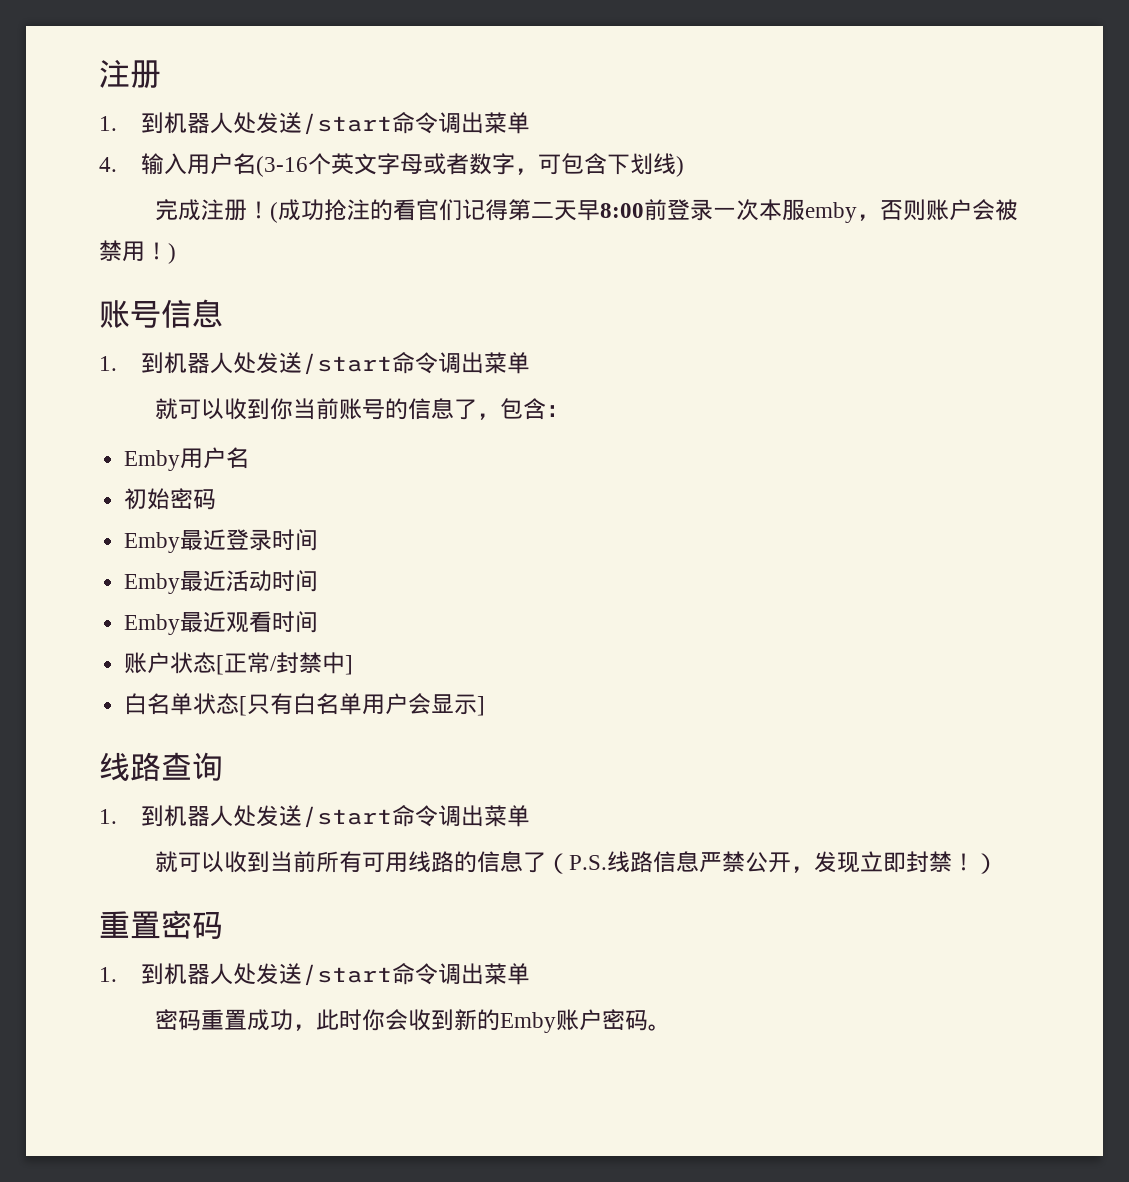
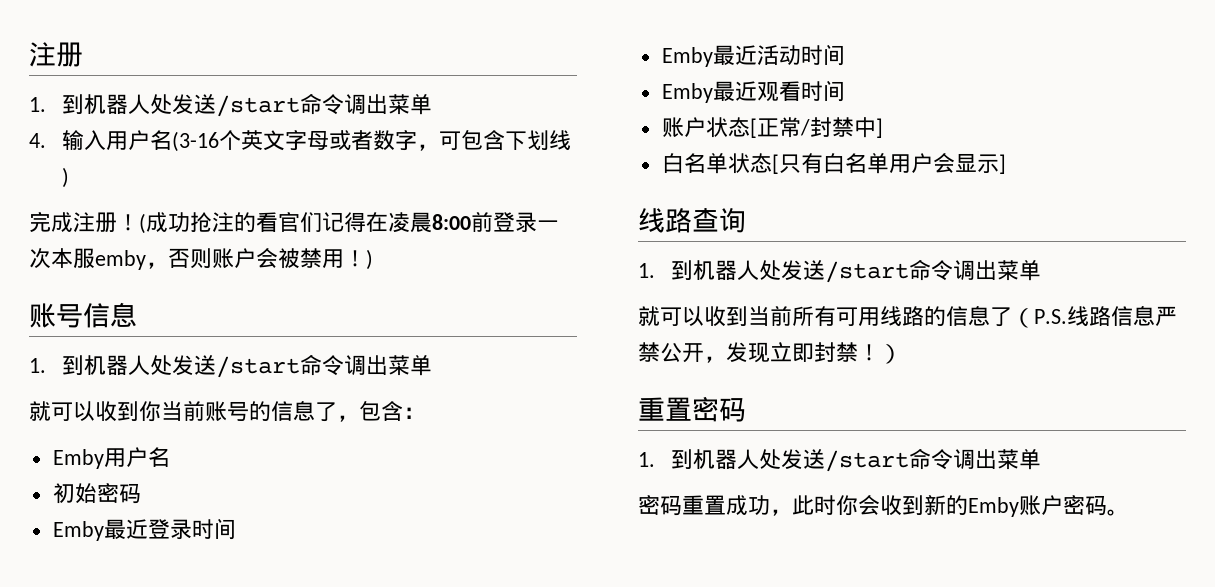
- (成功抢注的看官们记得第二天早8:00前登录一次本服emby，否则账户会被禁用！)
+ (成功抢注的看官们记得在凌晨8:00前登录一次本服emby，否则账户会被禁用！)

